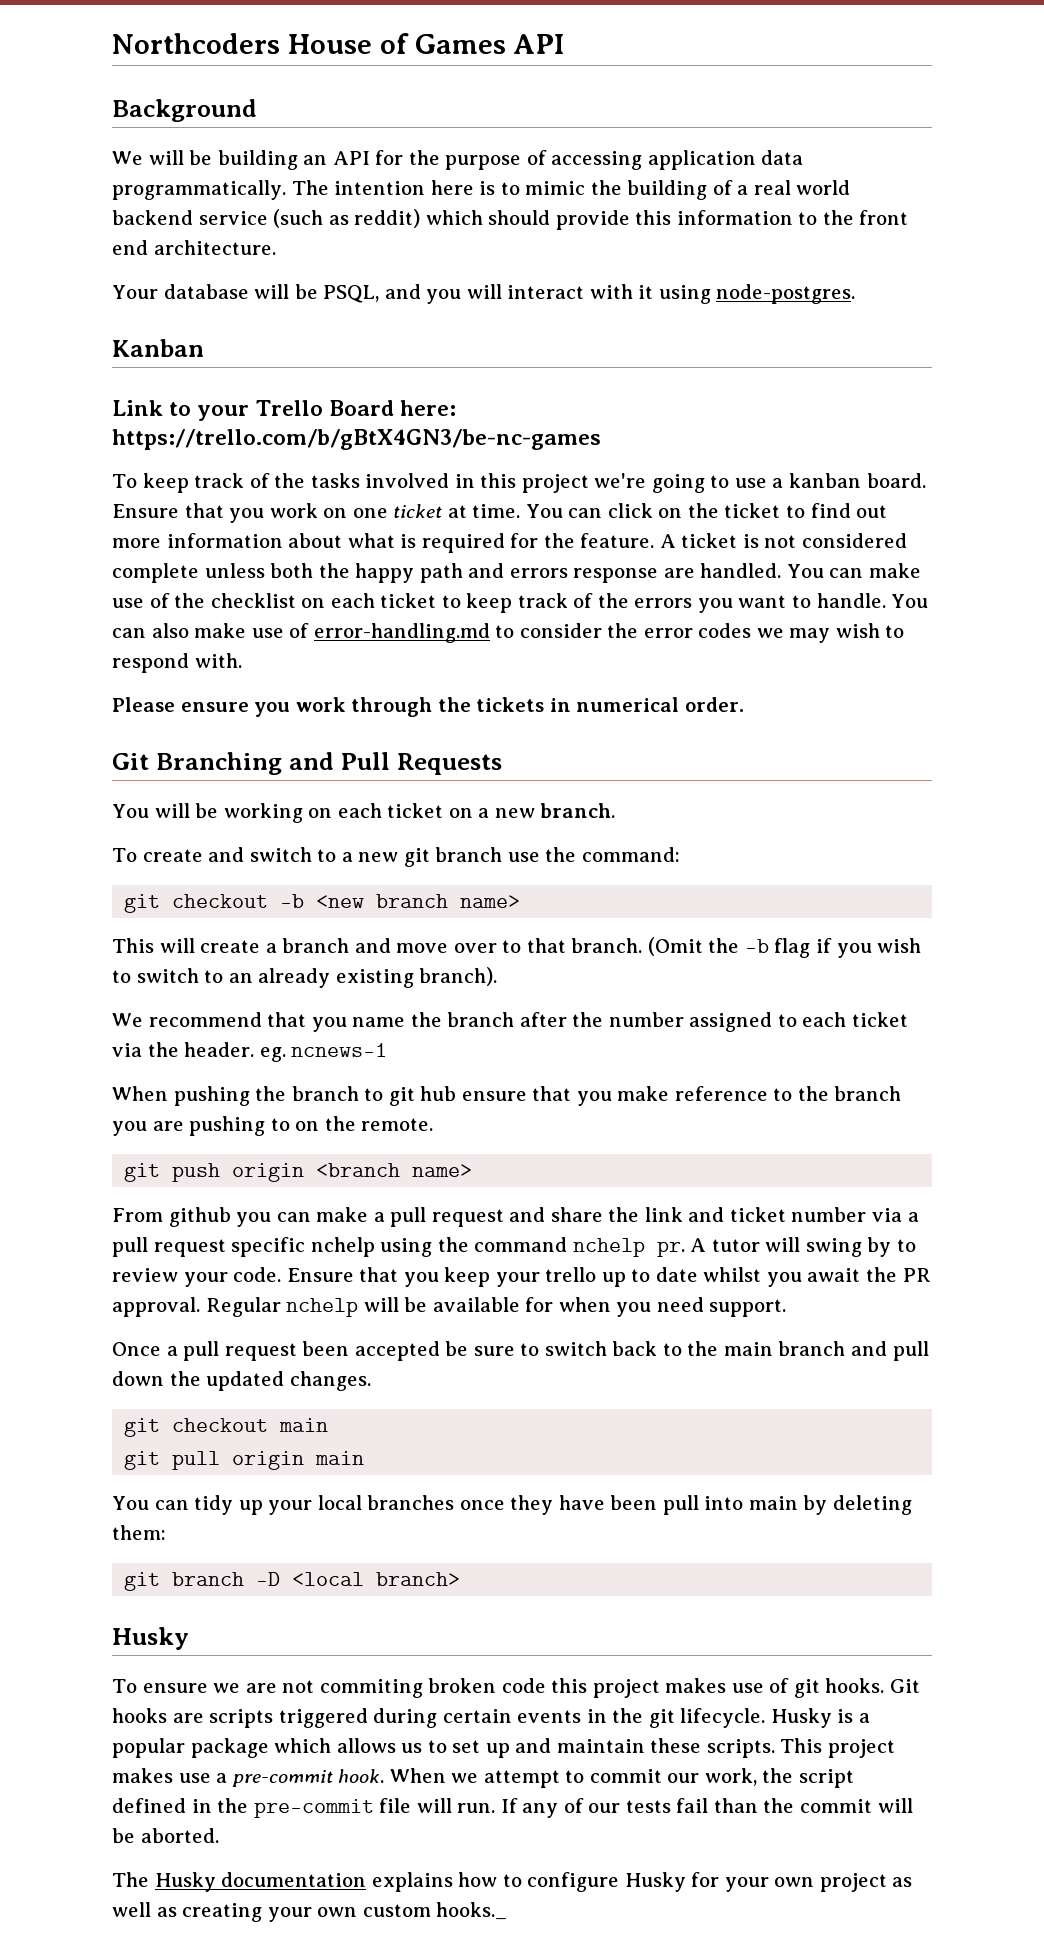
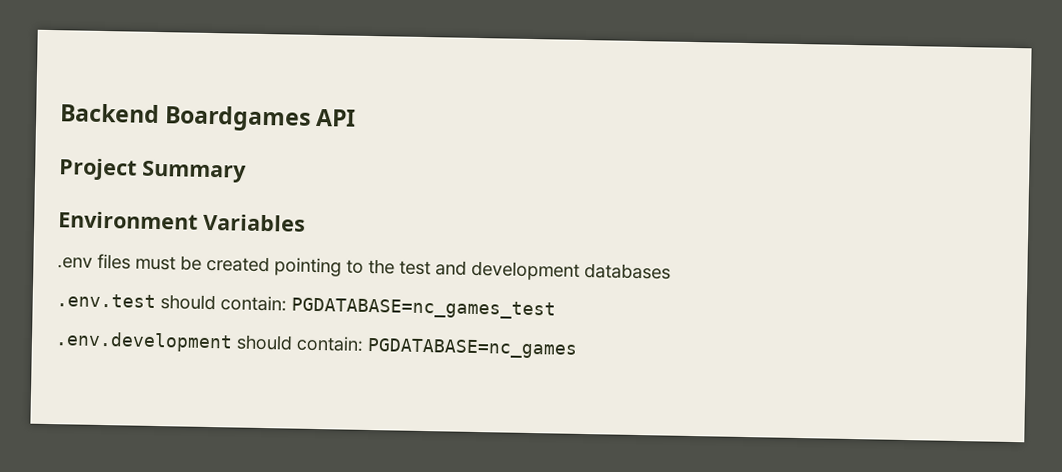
- Northcoders House of Games API
- Background
- We will be building an API for the purpose of accessing application data programmatically. The intention here is to mimic the building of a real world backend service (such as reddit) which should provide this information to the front end architecture.
- Your database will be PSQL, and you will interact with it using node-postgres.
- Kanban
- Link to your Trello Board here: https://trello.com/b/gBtX4GN3/be-nc-games
- To keep track of the tasks involved in this project we're going to use a kanban board. Ensure that you work on one ticket at time. You can click on the ticket to find out more information about what is required for the feature. A ticket is not considered complete unless both the happy path and errors response are handled. You can make use of the checklist on each ticket to keep track of the errors you want to handle. You can also make use of error-handling.md to consider the error codes we may wish to respond with.
- Please ensure you work through the tickets in numerical order.
- Git Branching and Pull Requests
- You will be working on each ticket on a new branch.
- To create and switch to a new git branch use the command:
- git checkout -b <new branch name>
- This will create a branch and move over to that branch. (Omit the -b flag if you wish to switch to an already existing branch).
- We recommend that you name the branch after the number assigned to each ticket via the header. eg. ncnews-1
- When pushing the branch to git hub ensure that you make reference to the branch you are pushing to on the remote.
- git push origin <branch name>
- From github you can make a pull request and share the link and ticket number via a pull request specific nchelp using the command nchelp pr. A tutor will swing by to review your code. Ensure that you keep your trello up to date whilst you await the PR approval. Regular nchelp will be available for when you need support.
- Once a pull request been accepted be sure to switch back to the main branch and pull down the updated changes.
- git checkout main
- git pull origin main
- You can tidy up your local branches once they have been pull into main by deleting them:
- git branch -D <local branch>
- Husky
- To ensure we are not commiting broken code this project makes use of git hooks. Git hooks are scripts triggered during certain events in the git lifecycle. Husky is a popular package which allows us to set up and maintain these scripts. This project makes use a pre-commit hook. When we attempt to commit our work, the script defined in the pre-commit file will run. If any of our tests fail than the commit will be aborted.
- The Husky documentation explains how to configure Husky for your own project as well as creating your own custom hooks._
+ Backend Boardgames API
+ Project Summary
+ Environment Variables
+ .env files must be created pointing to the test and development databases
+ .env.test should contain: PGDATABASE=nc_games_test
+ .env.development should contain: PGDATABASE=nc_games

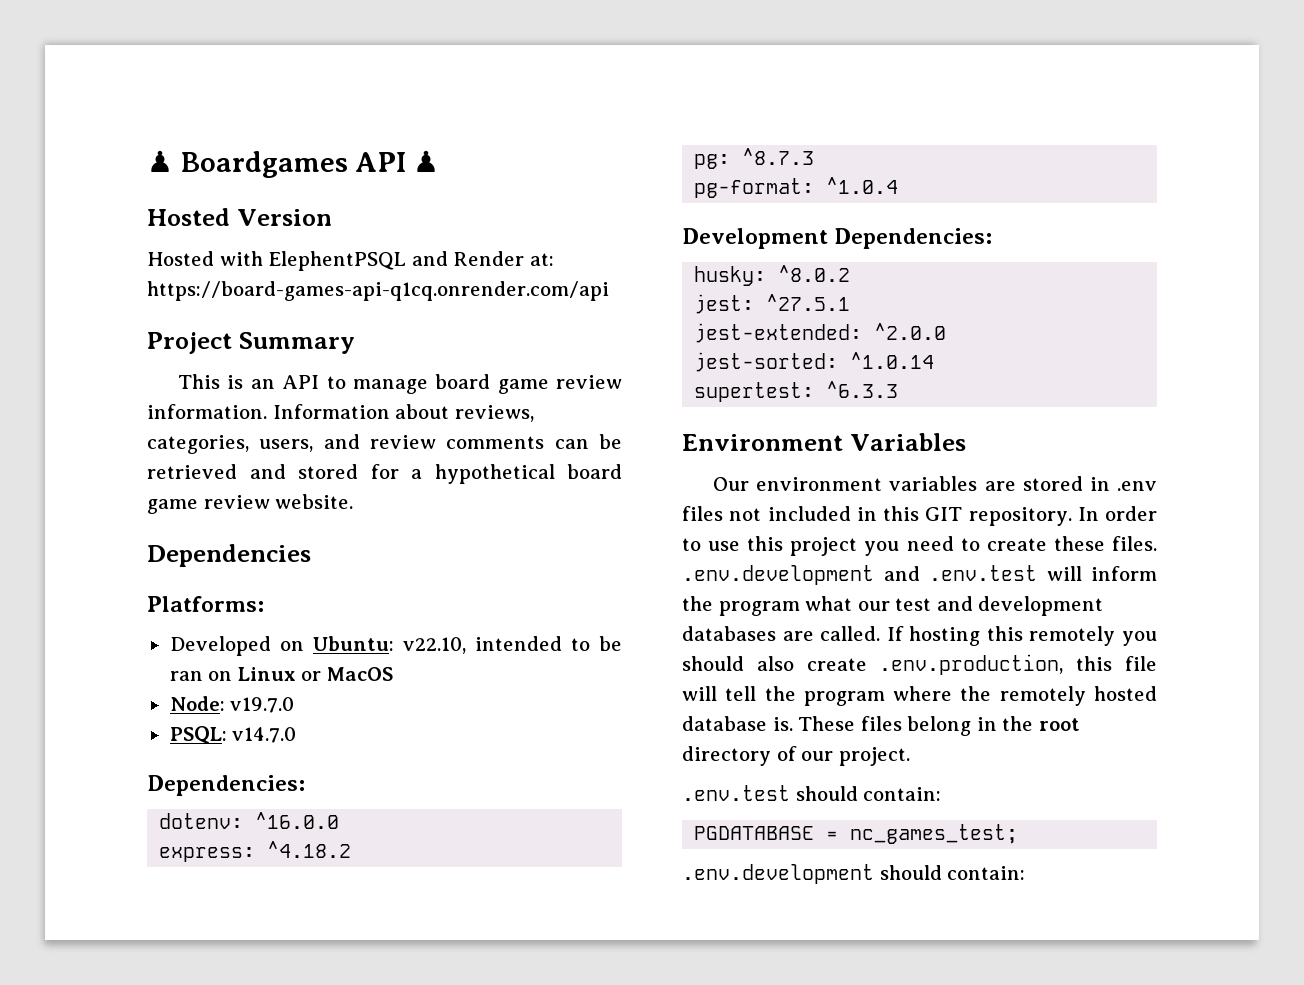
- Backend Boardgames API
+ ♟ Boardgames API ♟
+ Hosted Version
+ Hosted with ElephentPSQL and Render at: https://board-games-api-q1cq.onrender.com/api
  Project Summary
+ This is an API to manage board game review information. Information about reviews, categories, users, and review comments can be retrieved and stored for a hypothetical board game review website.
+ Dependencies
+ Platforms:
+ Developed on Ubuntu: v22.10, intended to be ran on Linux or MacOS
+ Node: v19.7.0
+ PSQL: v14.7.0
+ Dependencies:
+ dotenv: ^16.0.0
+ express: ^4.18.2
+ pg: ^8.7.3
+ pg-format: ^1.0.4
+ Development Dependencies:
+ husky: ^8.0.2
+ jest: ^27.5.1
+ jest-extended: ^2.0.0
+ jest-sorted: ^1.0.14
+ supertest: ^6.3.3
  Environment Variables
- .env files must be created pointing to the test and development databases
+ Our environment variables are stored in .env files not included in this GIT repository. In order to use this project you need to create these files. .env.development and .env.test will inform the program what our test and development databases are called. If hosting this remotely you should also create .env.production, this file will tell the program where the remotely hosted database is. These files belong in the root directory of our project.
- .env.test should contain: PGDATABASE=nc_games_test
+ .env.test should contain:
+ PGDATABASE = nc_games_test;
- .env.development should contain: PGDATABASE=nc_games
+ .env.development should contain:

